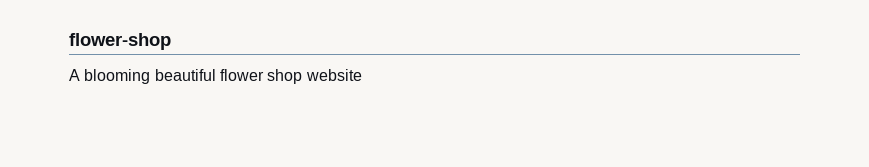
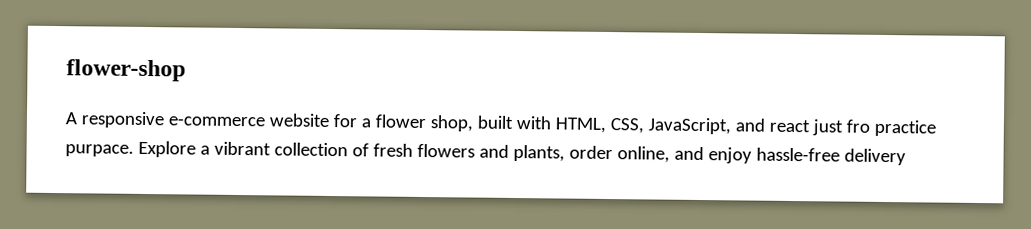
- A blooming beautiful flower shop website
+ A responsive e-commerce website for a flower shop, built with HTML, CSS, JavaScript, and react just fro practice purpace. Explore a vibrant collection of fresh flowers and plants, order online, and enjoy hassle-free delivery

